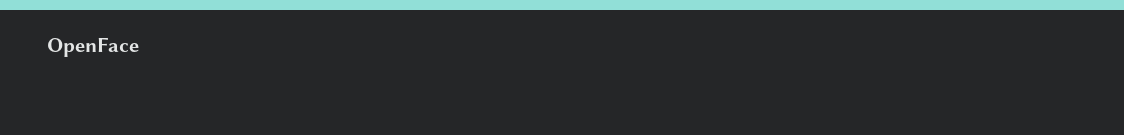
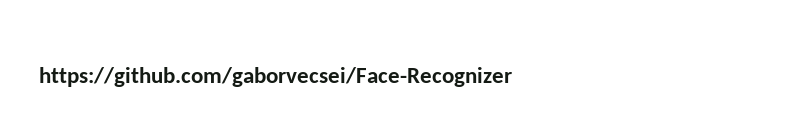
- OpenFace
+ https://github.com/gaborvecsei/Face-Recognizer

